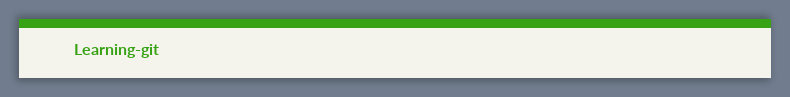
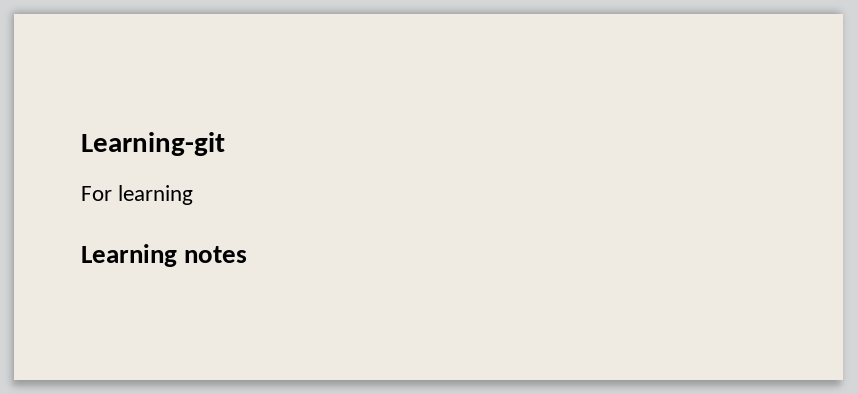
+ For learning
+ Learning notes

